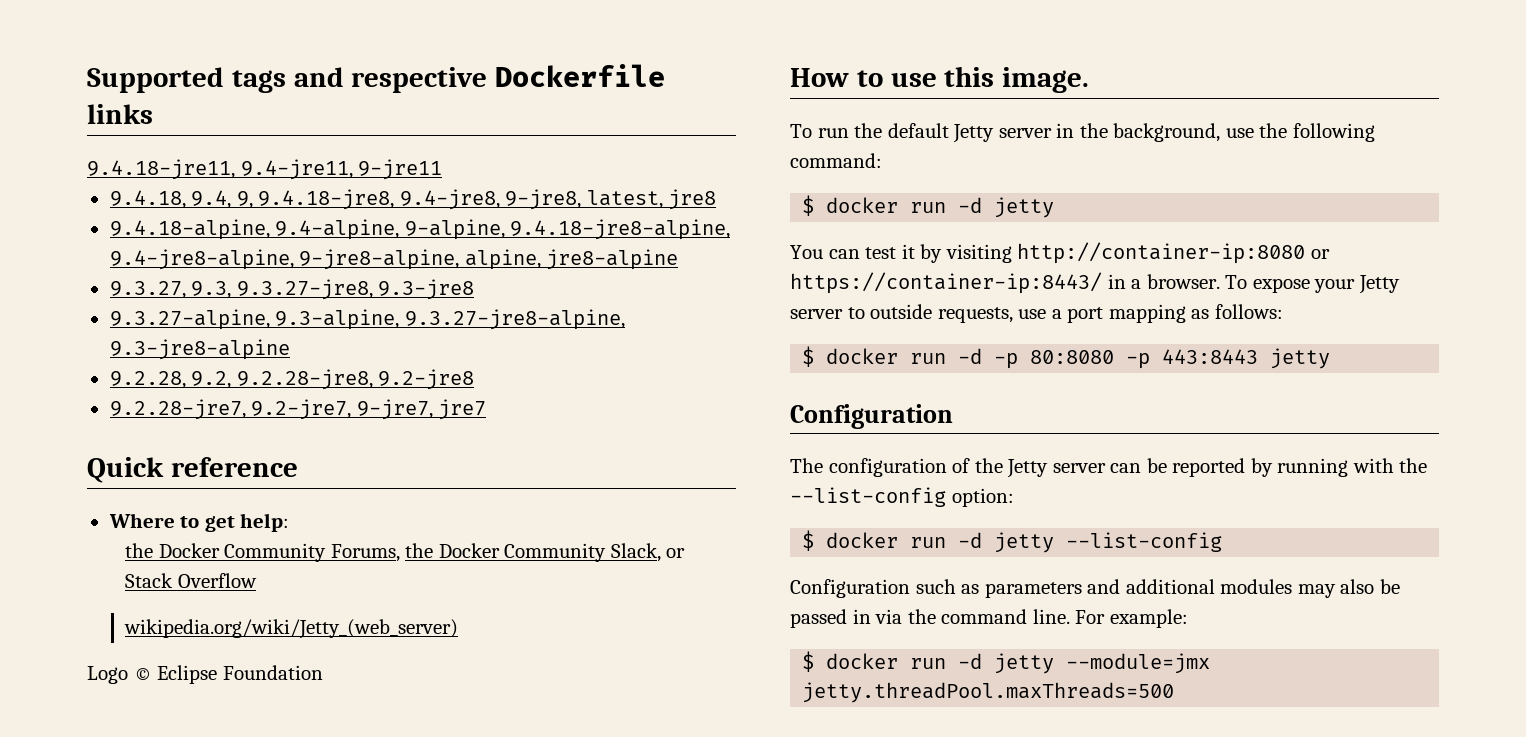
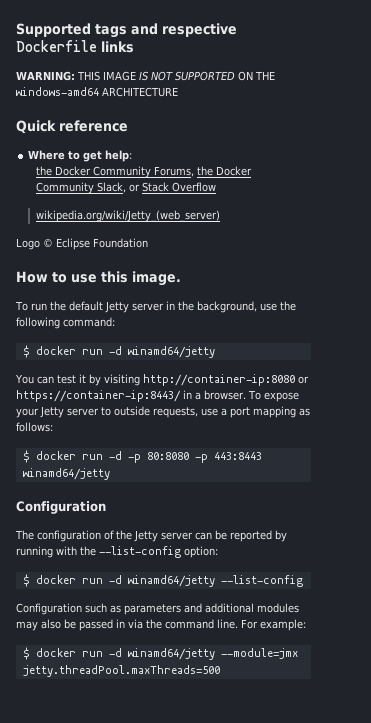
- 9.4.18-jre11, 9.4-jre11, 9-jre11
- 9.4.18, 9.4, 9, 9.4.18-jre8, 9.4-jre8, 9-jre8, latest, jre8
- 9.4.18-alpine, 9.4-alpine, 9-alpine, 9.4.18-jre8-alpine, 9.4-jre8-alpine, 9-jre8-alpine, alpine, jre8-alpine
- 9.3.27, 9.3, 9.3.27-jre8, 9.3-jre8
- 9.3.27-alpine, 9.3-alpine, 9.3.27-jre8-alpine, 9.3-jre8-alpine
- 9.2.28, 9.2, 9.2.28-jre8, 9.2-jre8
- 9.2.28-jre7, 9.2-jre7, 9-jre7, jre7
+ WARNING: THIS IMAGE IS NOT SUPPORTED ON THE windows-amd64 ARCHITECTURE
  To run the default Jetty server in the background, use the following command:
- $ docker run -d jetty
+ $ docker run -d winamd64/jetty
- $ docker run -d -p 80:8080 -p 443:8443 jetty
+ $ docker run -d -p 80:8080 -p 443:8443 winamd64/jetty
- $ docker run -d jetty --list-config
+ $ docker run -d winamd64/jetty --list-config
- $ docker run -d jetty --module=jmx jetty.threadPool.maxThreads=500
+ $ docker run -d winamd64/jetty --module=jmx jetty.threadPool.maxThreads=500

